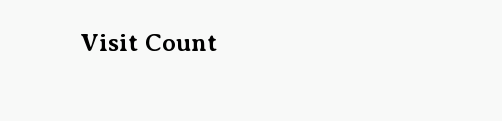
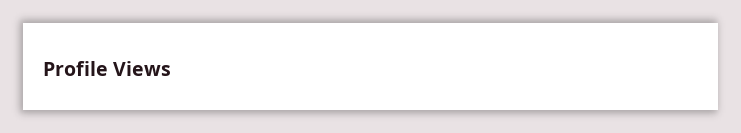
- Visit Count
+ Profile Views

